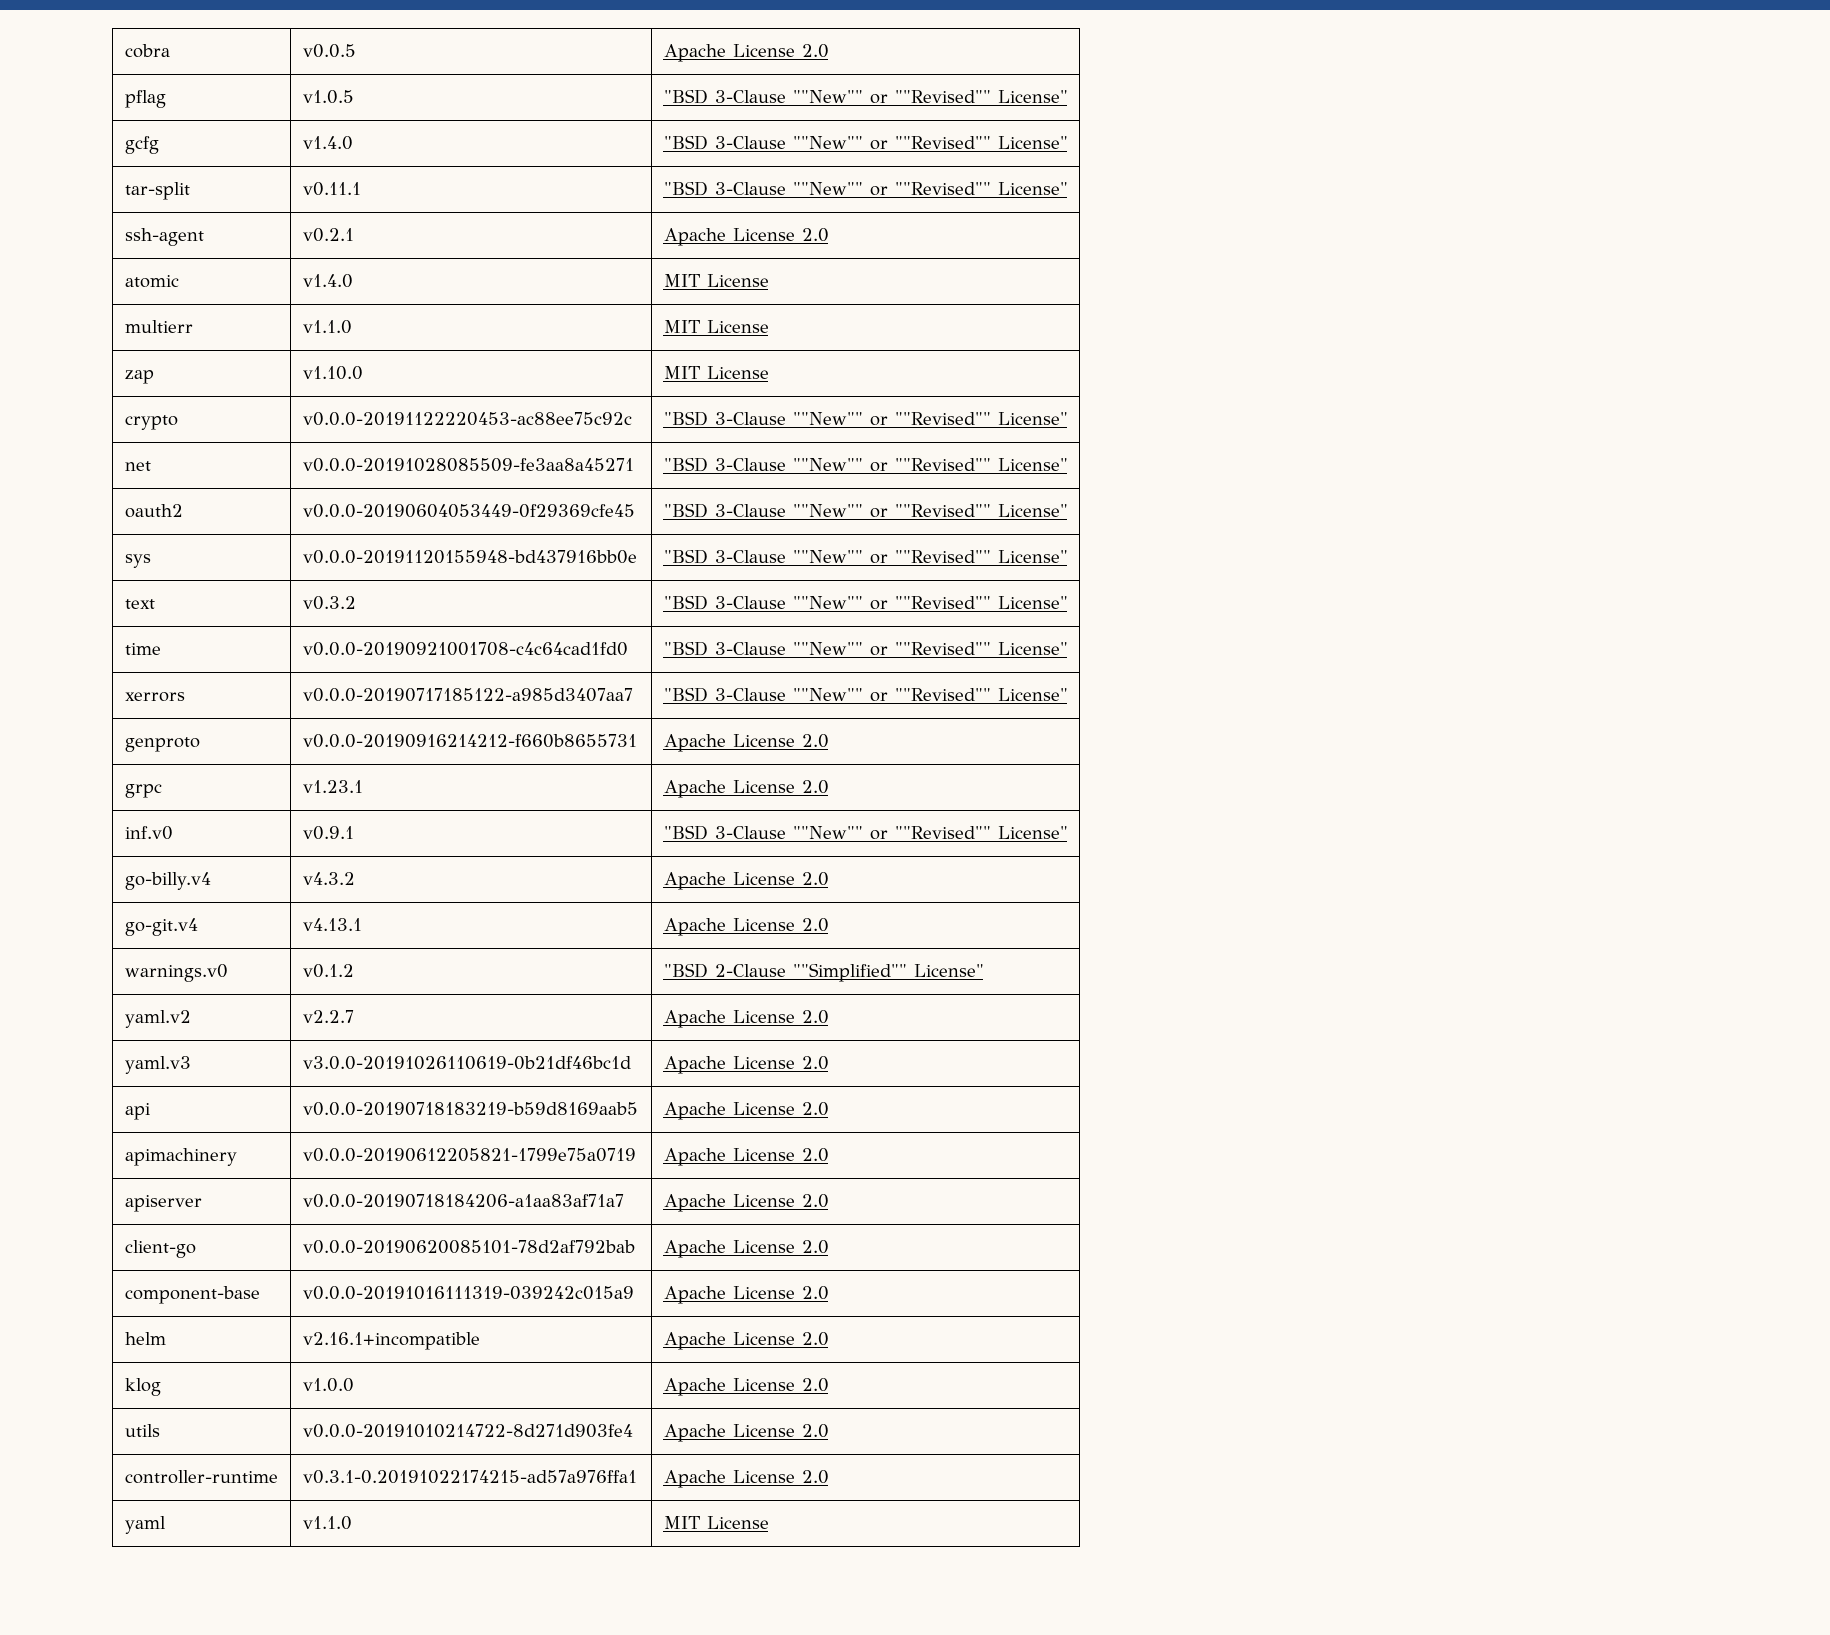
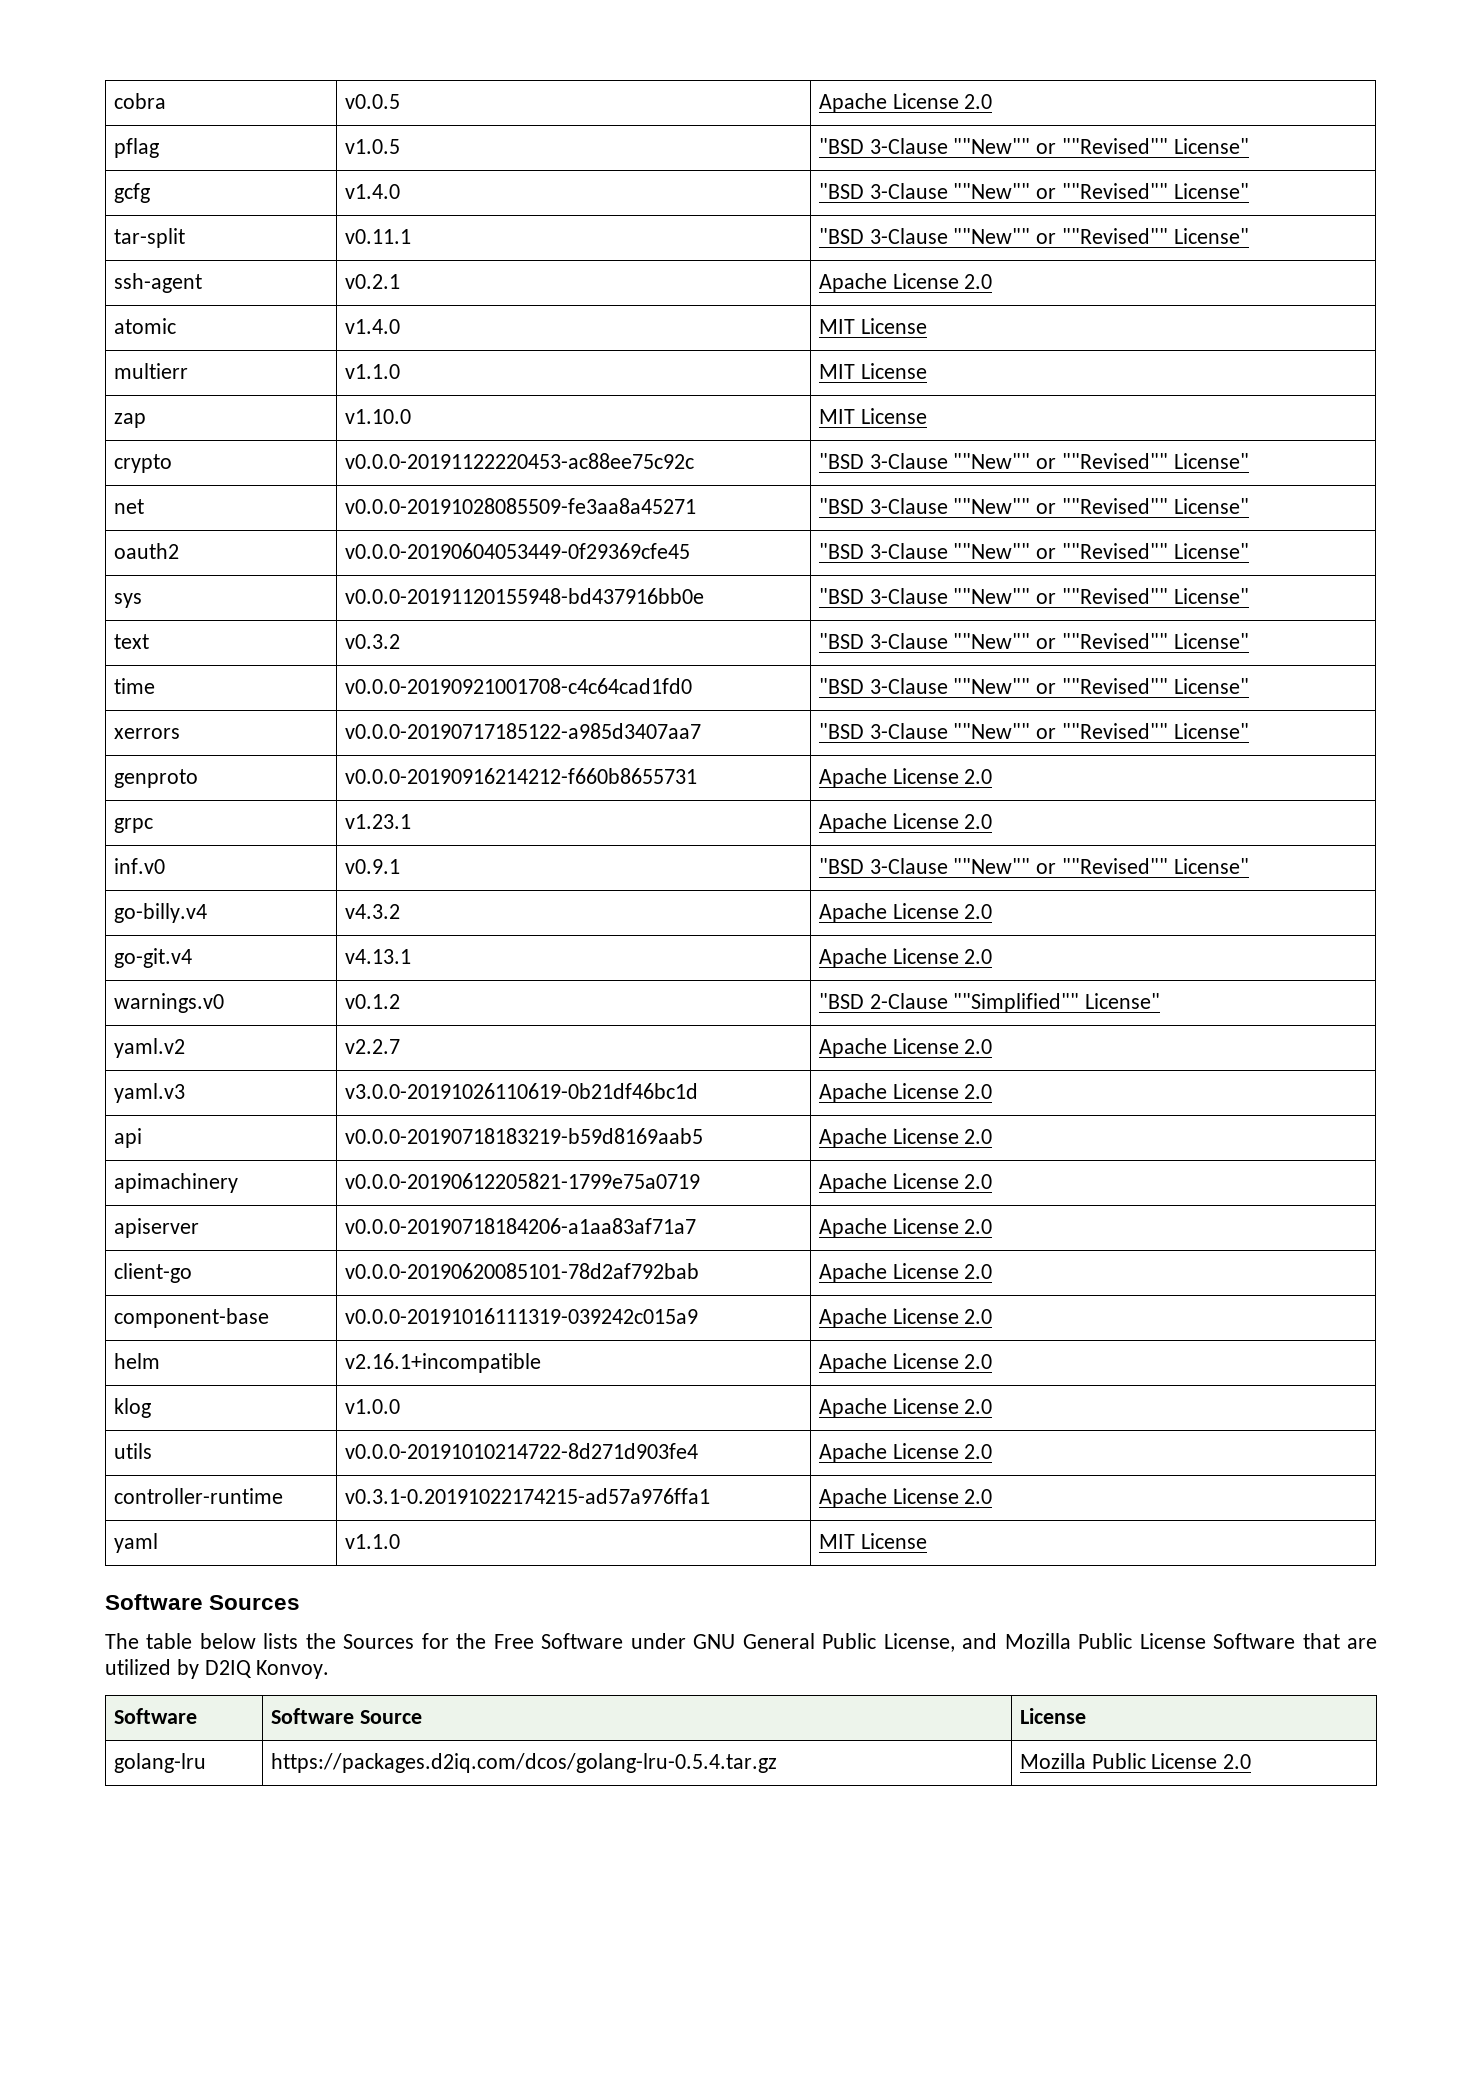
+ Software Sources
+ The table below lists the Sources for the Free Software under GNU General Public License, and Mozilla Public License Software that are utilized by D2IQ Konvoy.
+ Software | Software Source | License
+ golang-lru | https://packages.d2iq.com/dcos/golang-lru-0.5.4.tar.gz | Mozilla Public License 2.0

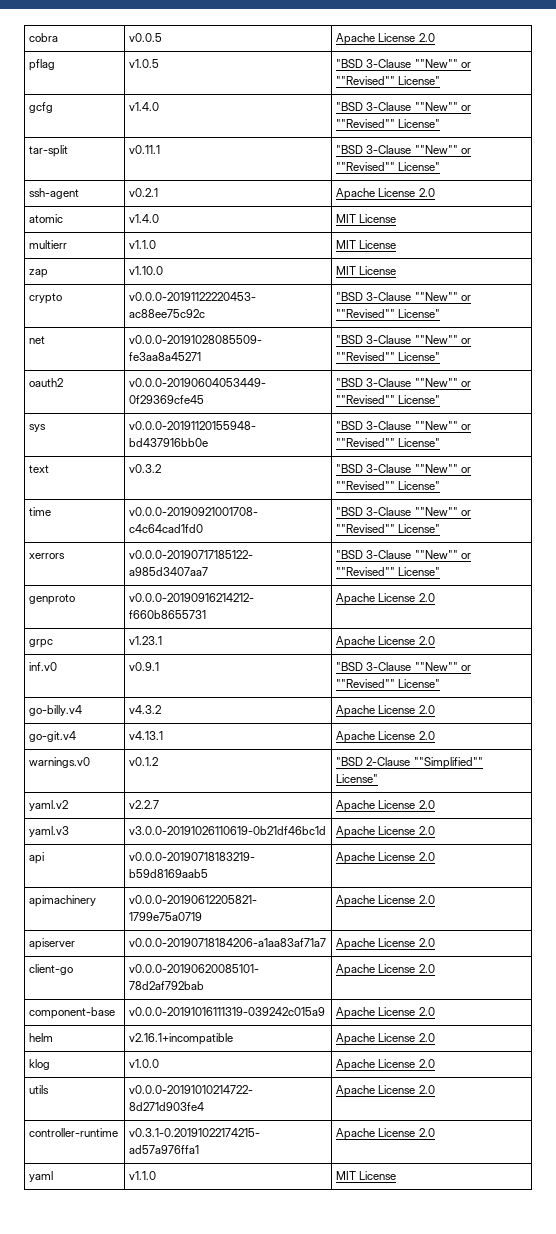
- Software Sources
- The table below lists the Sources for the Free Software under GNU General Public License, and Mozilla Public License Software that are utilized by D2IQ Konvoy.
- Software | Software Source | License
- golang-lru | https://packages.d2iq.com/dcos/golang-lru-0.5.4.tar.gz | Mozilla Public License 2.0

